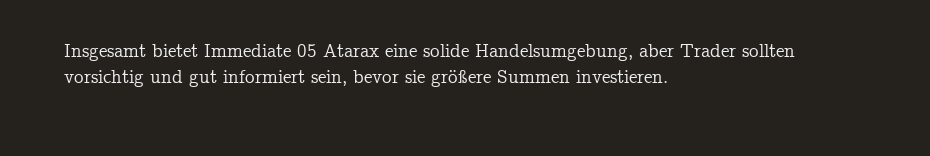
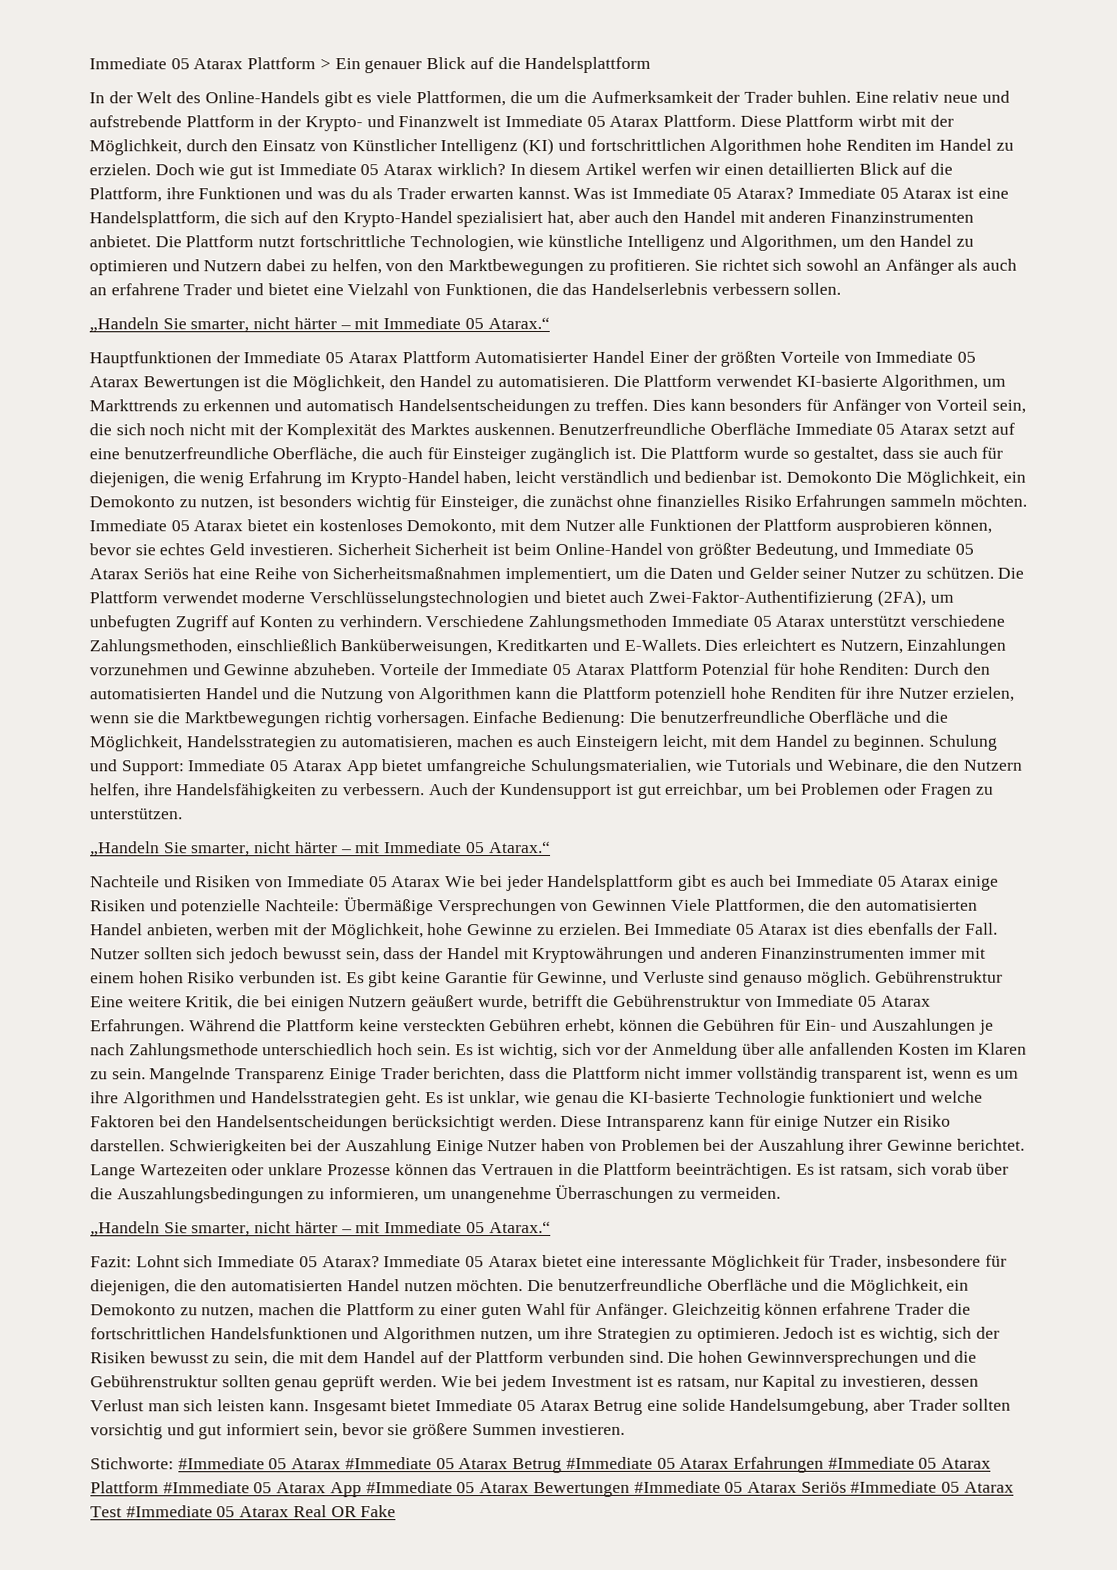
+ Immediate 05 Atarax Plattform > Ein genauer Blick auf die Handelsplattform
+ In der Welt des Online-Handels gibt es viele Plattformen, die um die Aufmerksamkeit der Trader buhlen. Eine relativ neue und aufstrebende Plattform in der Krypto- und Finanzwelt ist Immediate 05 Atarax Plattform. Diese Plattform wirbt mit der Möglichkeit, durch den Einsatz von Künstlicher Intelligenz (KI) und fortschrittlichen Algorithmen hohe Renditen im Handel zu erzielen. Doch wie gut ist Immediate 05 Atarax wirklich? In diesem Artikel werfen wir einen detaillierten Blick auf die Plattform, ihre Funktionen und was du als Trader erwarten kannst. Was ist Immediate 05 Atarax? Immediate 05 Atarax ist eine Handelsplattform, die sich auf den Krypto-Handel spezialisiert hat, aber auch den Handel mit anderen Finanzinstrumenten anbietet. Die Plattform nutzt fortschrittliche Technologien, wie künstliche Intelligenz und Algorithmen, um den Handel zu optimieren und Nutzern dabei zu helfen, von den Marktbewegungen zu profitieren. Sie richtet sich sowohl an Anfänger als auch an erfahrene Trader und bietet eine Vielzahl von Funktionen, die das Handelserlebnis verbessern sollen.
+ „Handeln Sie smarter, nicht härter – mit Immediate 05 Atarax.“
+ Hauptfunktionen der Immediate 05 Atarax Plattform Automatisierter Handel Einer der größten Vorteile von Immediate 05 Atarax Bewertungen ist die Möglichkeit, den Handel zu automatisieren. Die Plattform verwendet KI-basierte Algorithmen, um Markttrends zu erkennen und automatisch Handelsentscheidungen zu treffen. Dies kann besonders für Anfänger von Vorteil sein, die sich noch nicht mit der Komplexität des Marktes auskennen. Benutzerfreundliche Oberfläche Immediate 05 Atarax setzt auf eine benutzerfreundliche Oberfläche, die auch für Einsteiger zugänglich ist. Die Plattform wurde so gestaltet, dass sie auch für diejenigen, die wenig Erfahrung im Krypto-Handel haben, leicht verständlich und bedienbar ist. Demokonto Die Möglichkeit, ein Demokonto zu nutzen, ist besonders wichtig für Einsteiger, die zunächst ohne finanzielles Risiko Erfahrungen sammeln möchten. Immediate 05 Atarax bietet ein kostenloses Demokonto, mit dem Nutzer alle Funktionen der Plattform ausprobieren können, bevor sie echtes Geld investieren. Sicherheit Sicherheit ist beim Online-Handel von größter Bedeutung, und Immediate 05 Atarax Seriös hat eine Reihe von Sicherheitsmaßnahmen implementiert, um die Daten und Gelder seiner Nutzer zu schützen. Die Plattform verwendet moderne Verschlüsselungstechnologien und bietet auch Zwei-Faktor-Authentifizierung (2FA), um unbefugten Zugriff auf Konten zu verhindern. Verschiedene Zahlungsmethoden Immediate 05 Atarax unterstützt verschiedene Zahlungsmethoden, einschließlich Banküberweisungen, Kreditkarten und E-Wallets. Dies erleichtert es Nutzern, Einzahlungen vorzunehmen und Gewinne abzuheben. Vorteile der Immediate 05 Atarax Plattform Potenzial für hohe Renditen: Durch den automatisierten Handel und die Nutzung von Algorithmen kann die Plattform potenziell hohe Renditen für ihre Nutzer erzielen, wenn sie die Marktbewegungen richtig vorhersagen. Einfache Bedienung: Die benutzerfreundliche Oberfläche und die Möglichkeit, Handelsstrategien zu automatisieren, machen es auch Einsteigern leicht, mit dem Handel zu beginnen. Schulung und Support: Immediate 05 Atarax App bietet umfangreiche Schulungsmaterialien, wie Tutorials und Webinare, die den Nutzern helfen, ihre Handelsfähigkeiten zu verbessern. Auch der Kundensupport ist gut erreichbar, um bei Problemen oder Fragen zu unterstützen.
+ „Handeln Sie smarter, nicht härter – mit Immediate 05 Atarax.“
+ Nachteile und Risiken von Immediate 05 Atarax Wie bei jeder Handelsplattform gibt es auch bei Immediate 05 Atarax einige Risiken und potenzielle Nachteile: Übermäßige Versprechungen von Gewinnen Viele Plattformen, die den automatisierten Handel anbieten, werben mit der Möglichkeit, hohe Gewinne zu erzielen. Bei Immediate 05 Atarax ist dies ebenfalls der Fall. Nutzer sollten sich jedoch bewusst sein, dass der Handel mit Kryptowährungen und anderen Finanzinstrumenten immer mit einem hohen Risiko verbunden ist. Es gibt keine Garantie für Gewinne, und Verluste sind genauso möglich. Gebührenstruktur Eine weitere Kritik, die bei einigen Nutzern geäußert wurde, betrifft die Gebührenstruktur von Immediate 05 Atarax Erfahrungen. Während die Plattform keine versteckten Gebühren erhebt, können die Gebühren für Ein- und Auszahlungen je nach Zahlungsmethode unterschiedlich hoch sein. Es ist wichtig, sich vor der Anmeldung über alle anfallenden Kosten im Klaren zu sein. Mangelnde Transparenz Einige Trader berichten, dass die Plattform nicht immer vollständig transparent ist, wenn es um ihre Algorithmen und Handelsstrategien geht. Es ist unklar, wie genau die KI-basierte Technologie funktioniert und welche Faktoren bei den Handelsentscheidungen berücksichtigt werden. Diese Intransparenz kann für einige Nutzer ein Risiko darstellen. Schwierigkeiten bei der Auszahlung Einige Nutzer haben von Problemen bei der Auszahlung ihrer Gewinne berichtet. Lange Wartezeiten oder unklare Prozesse können das Vertrauen in die Plattform beeinträchtigen. Es ist ratsam, sich vorab über die Auszahlungsbedingungen zu informieren, um unangenehme Überraschungen zu vermeiden.
+ „Handeln Sie smarter, nicht härter – mit Immediate 05 Atarax.“
+ Fazit: Lohnt sich Immediate 05 Atarax? Immediate 05 Atarax bietet eine interessante Möglichkeit für Trader, insbesondere für diejenigen, die den automatisierten Handel nutzen möchten. Die benutzerfreundliche Oberfläche und die Möglichkeit, ein Demokonto zu nutzen, machen die Plattform zu einer guten Wahl für Anfänger. Gleichzeitig können erfahrene Trader die fortschrittlichen Handelsfunktionen und Algorithmen nutzen, um ihre Strategien zu optimieren. Jedoch ist es wichtig, sich der Risiken bewusst zu sein, die mit dem Handel auf der Plattform verbunden sind. Die hohen Gewinnversprechungen und die Gebührenstruktur sollten genau geprüft werden. Wie bei jedem Investment ist es ratsam, nur Kapital zu investieren, dessen Verlust man sich leisten kann.
- Insgesamt bietet Immediate 05 Atarax eine solide Handelsumgebung, aber Trader sollten vorsichtig und gut informiert sein, bevor sie größere Summen investieren.
+ Insgesamt bietet Immediate 05 Atarax Betrug eine solide Handelsumgebung, aber Trader sollten vorsichtig und gut informiert sein, bevor sie größere Summen investieren.
+ Stichworte: #Immediate 05 Atarax #Immediate 05 Atarax Betrug #Immediate 05 Atarax Erfahrungen #Immediate 05 Atarax Plattform #Immediate 05 Atarax App #Immediate 05 Atarax Bewertungen #Immediate 05 Atarax Seriös #Immediate 05 Atarax Test #Immediate 05 Atarax Real OR Fake

